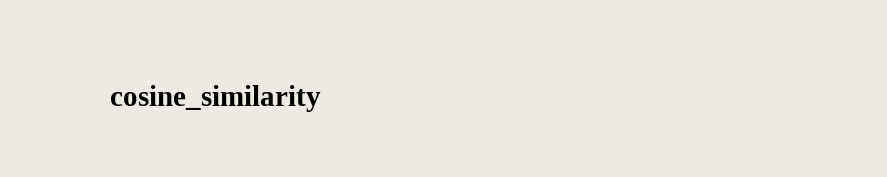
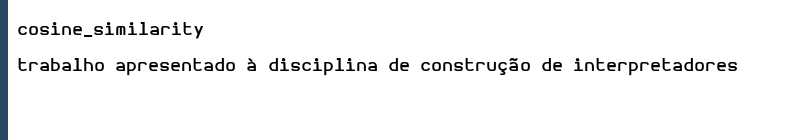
+ trabalho apresentado à disciplina de construção de interpretadores

